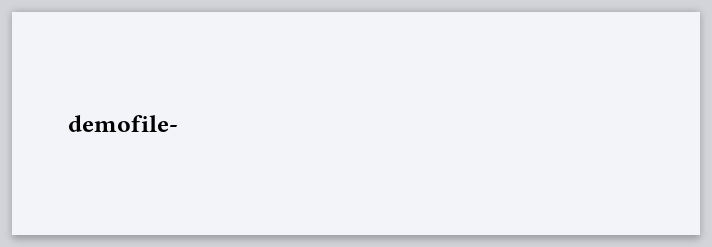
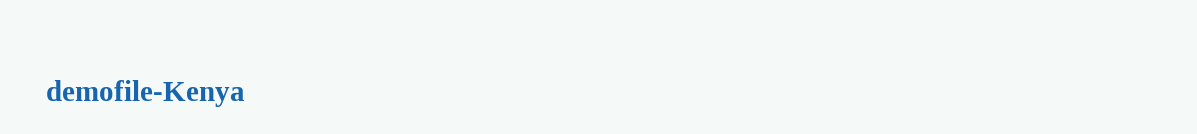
- demofile-
+ demofile-Kenya

